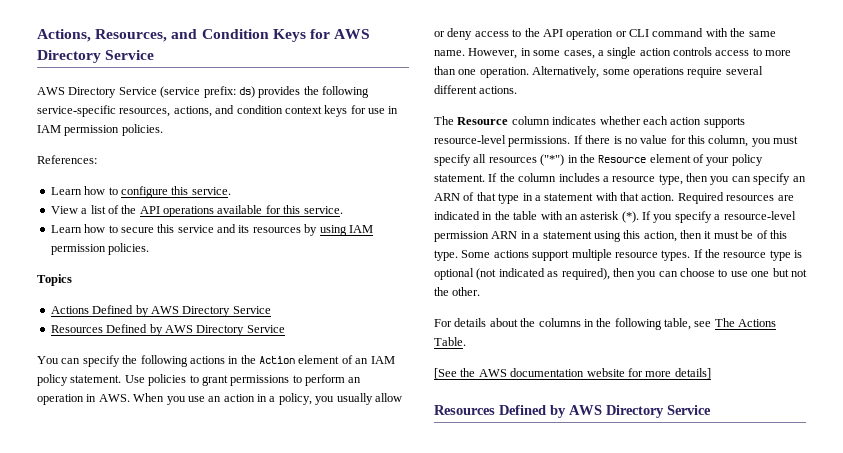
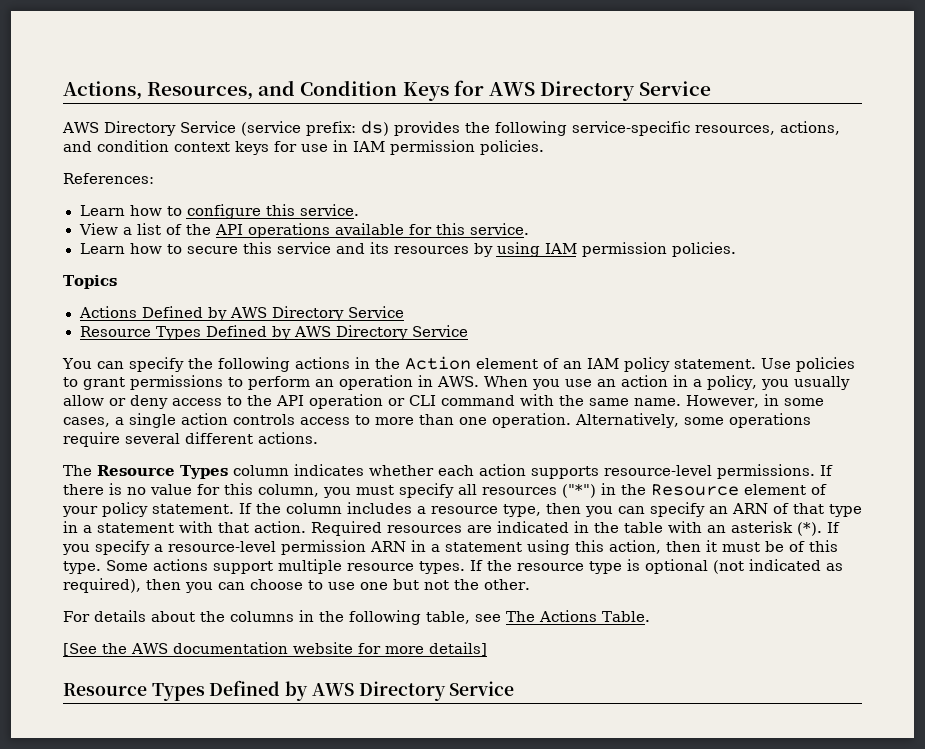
  Actions Defined by AWS Directory Service
- Resources Defined by AWS Directory Service
+ Resource Types Defined by AWS Directory Service
- The Resource column indicates whether each action supports resource-level permissions.
+ The Resource Types column indicates whether each action supports resource-level permissions.
  [See the AWS documentation website for more details]
- Resources Defined by AWS Directory Service
+ Resource Types Defined by AWS Directory Service

